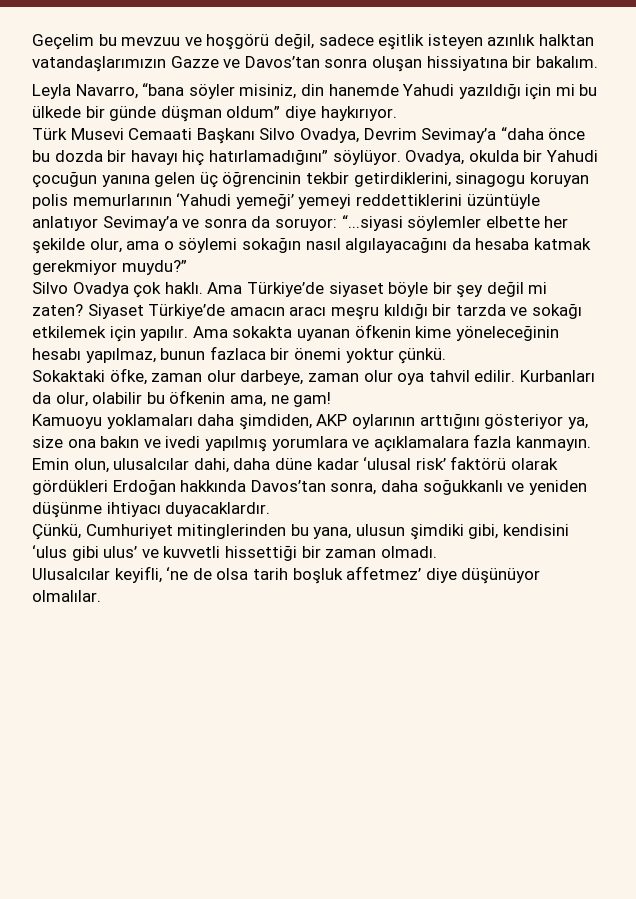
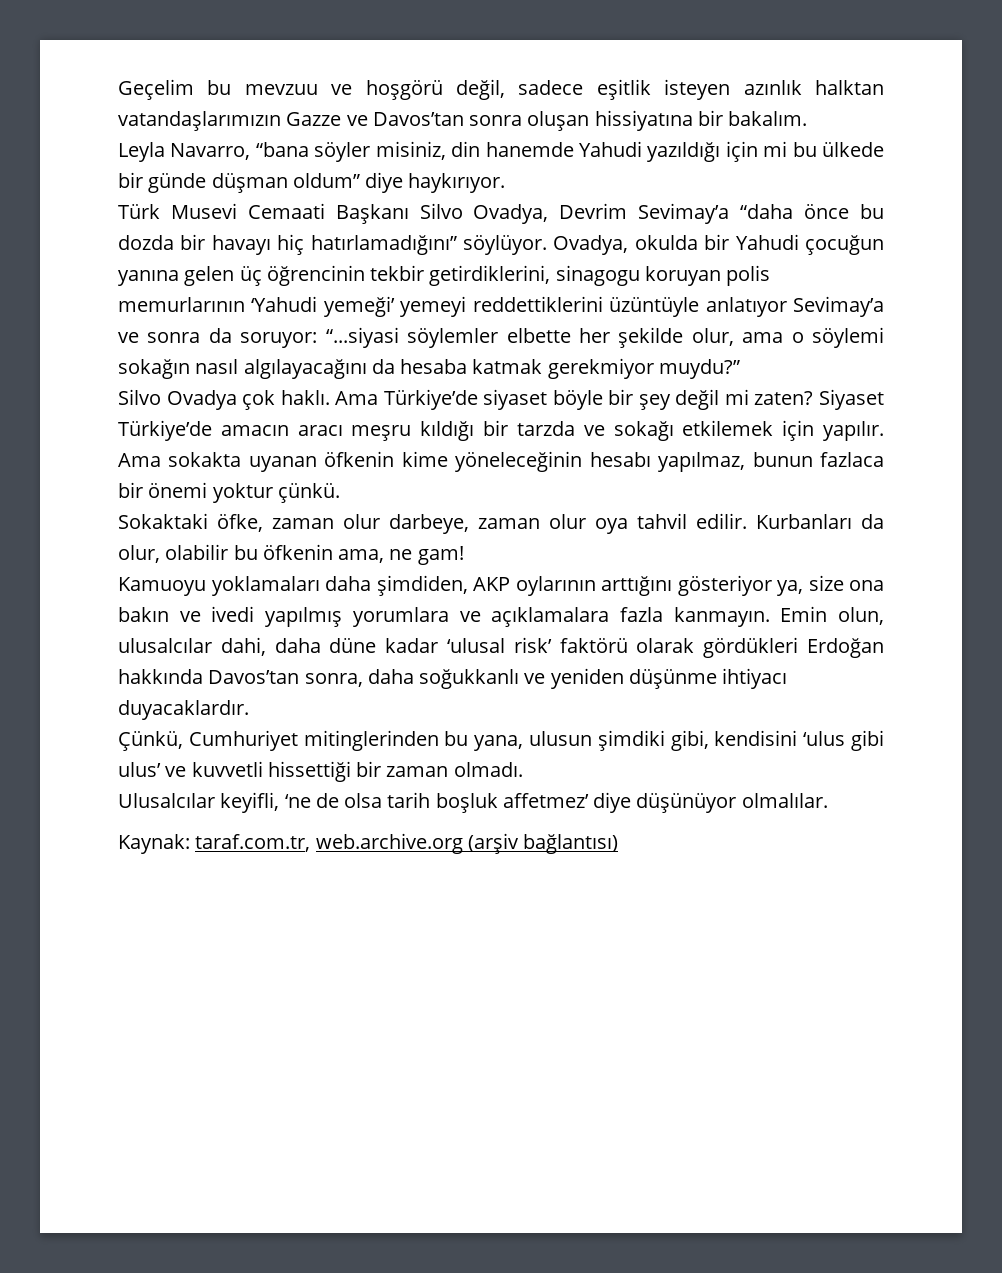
+ Kaynak: taraf.com.tr, web.archive.org (arşiv bağlantısı)

